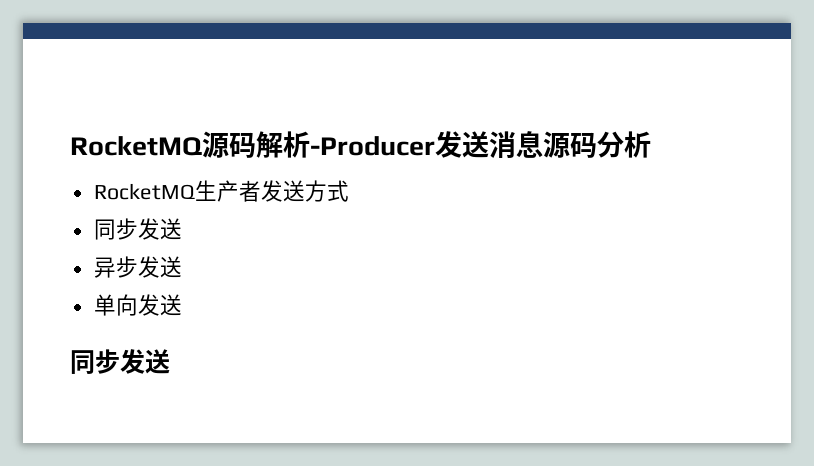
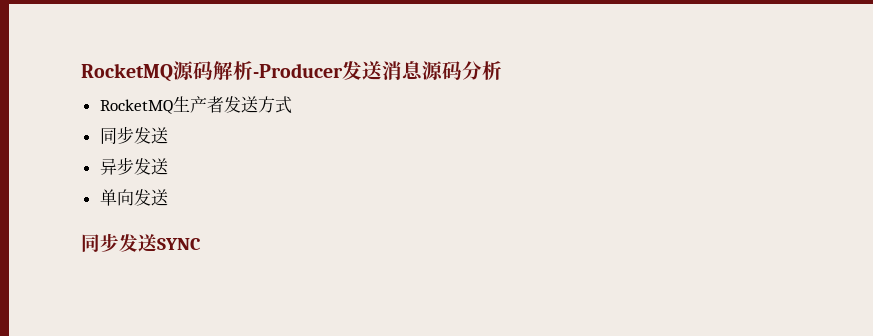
  单向发送
- 同步发送
+ 同步发送SYNC

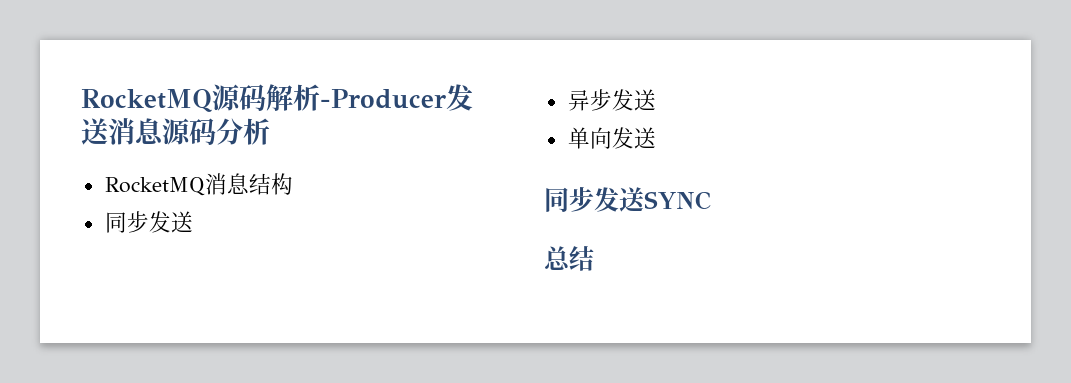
- RocketMQ生产者发送方式
+ RocketMQ消息结构
+ 总结

